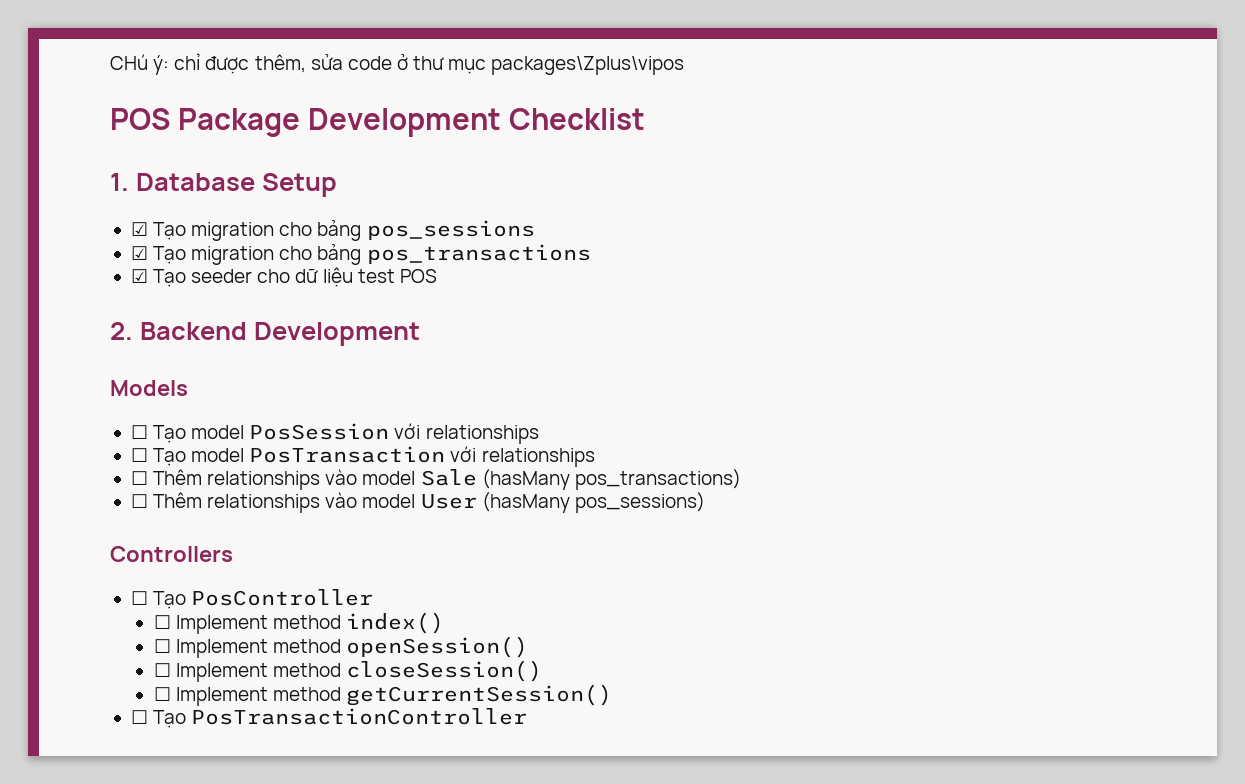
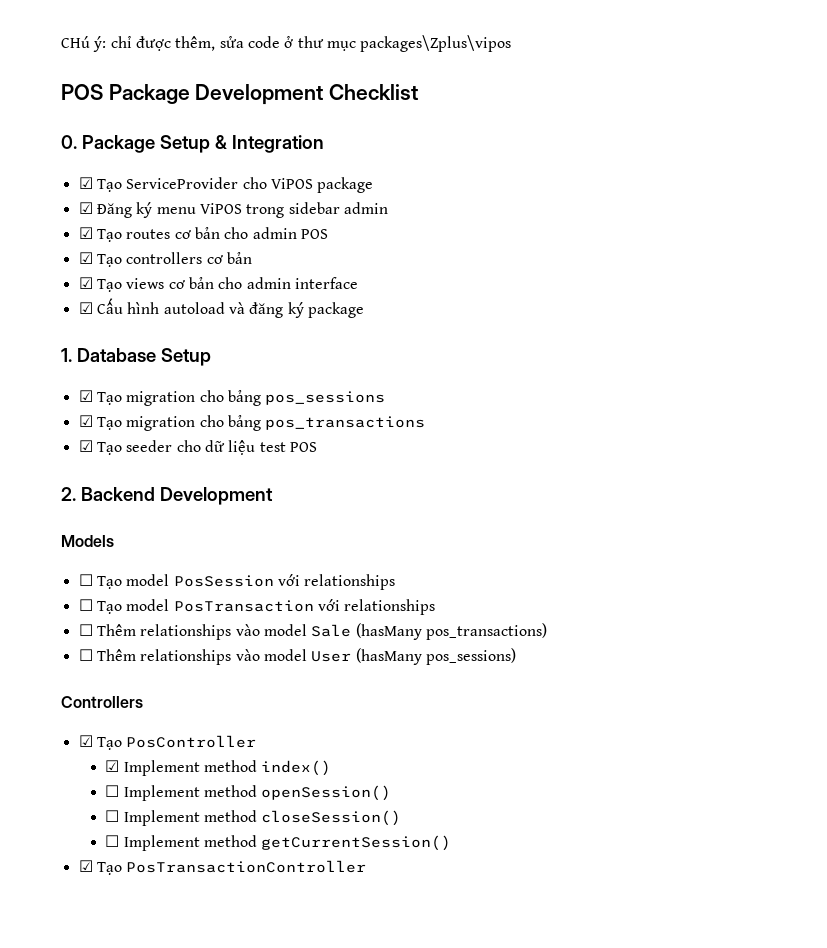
+ 0. Package Setup & Integration
+ ☑ Tạo ServiceProvider cho ViPOS package
+ ☑ Đăng ký menu ViPOS trong sidebar admin
+ ☑ Tạo routes cơ bản cho admin POS
+ ☑ Tạo controllers cơ bản
+ ☑ Tạo views cơ bản cho admin interface
+ ☑ Cấu hình autoload và đăng ký package
- ☐ Tạo PosController
+ ☑ Tạo PosController
- ☐ Implement method index()
+ ☑ Implement method index()
- ☐ Tạo PosTransactionController
+ ☑ Tạo PosTransactionController

